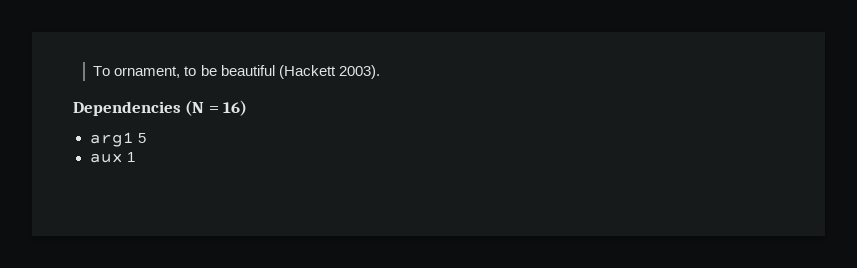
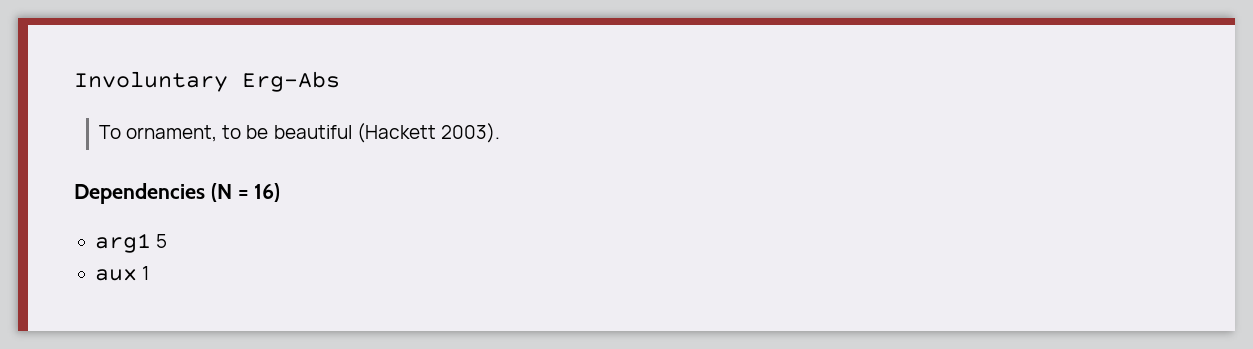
+ Involuntary Erg-Abs

